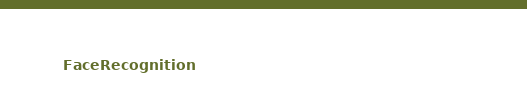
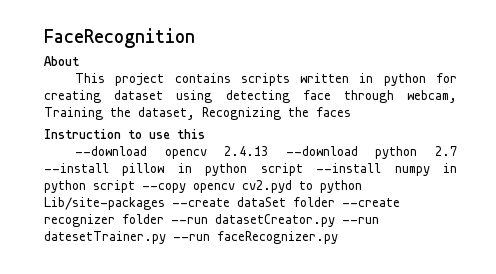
+ About
+ This project contains scripts written in python for creating dataset using detecting face through webcam, Training the dataset, Recognizing the faces
+ Instruction to use this
+ --download opencv 2.4.13 --download python 2.7 --install pillow in python script --install numpy in python script --copy opencv cv2.pyd to python Lib/site-packages --create dataSet folder --create recognizer folder --run datasetCreator.py --run datesetTrainer.py --run faceRecognizer.py

